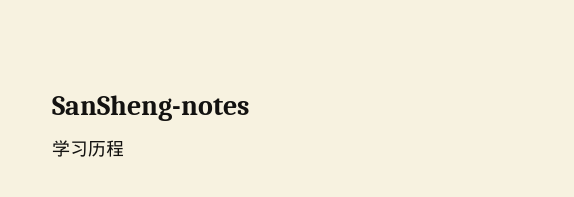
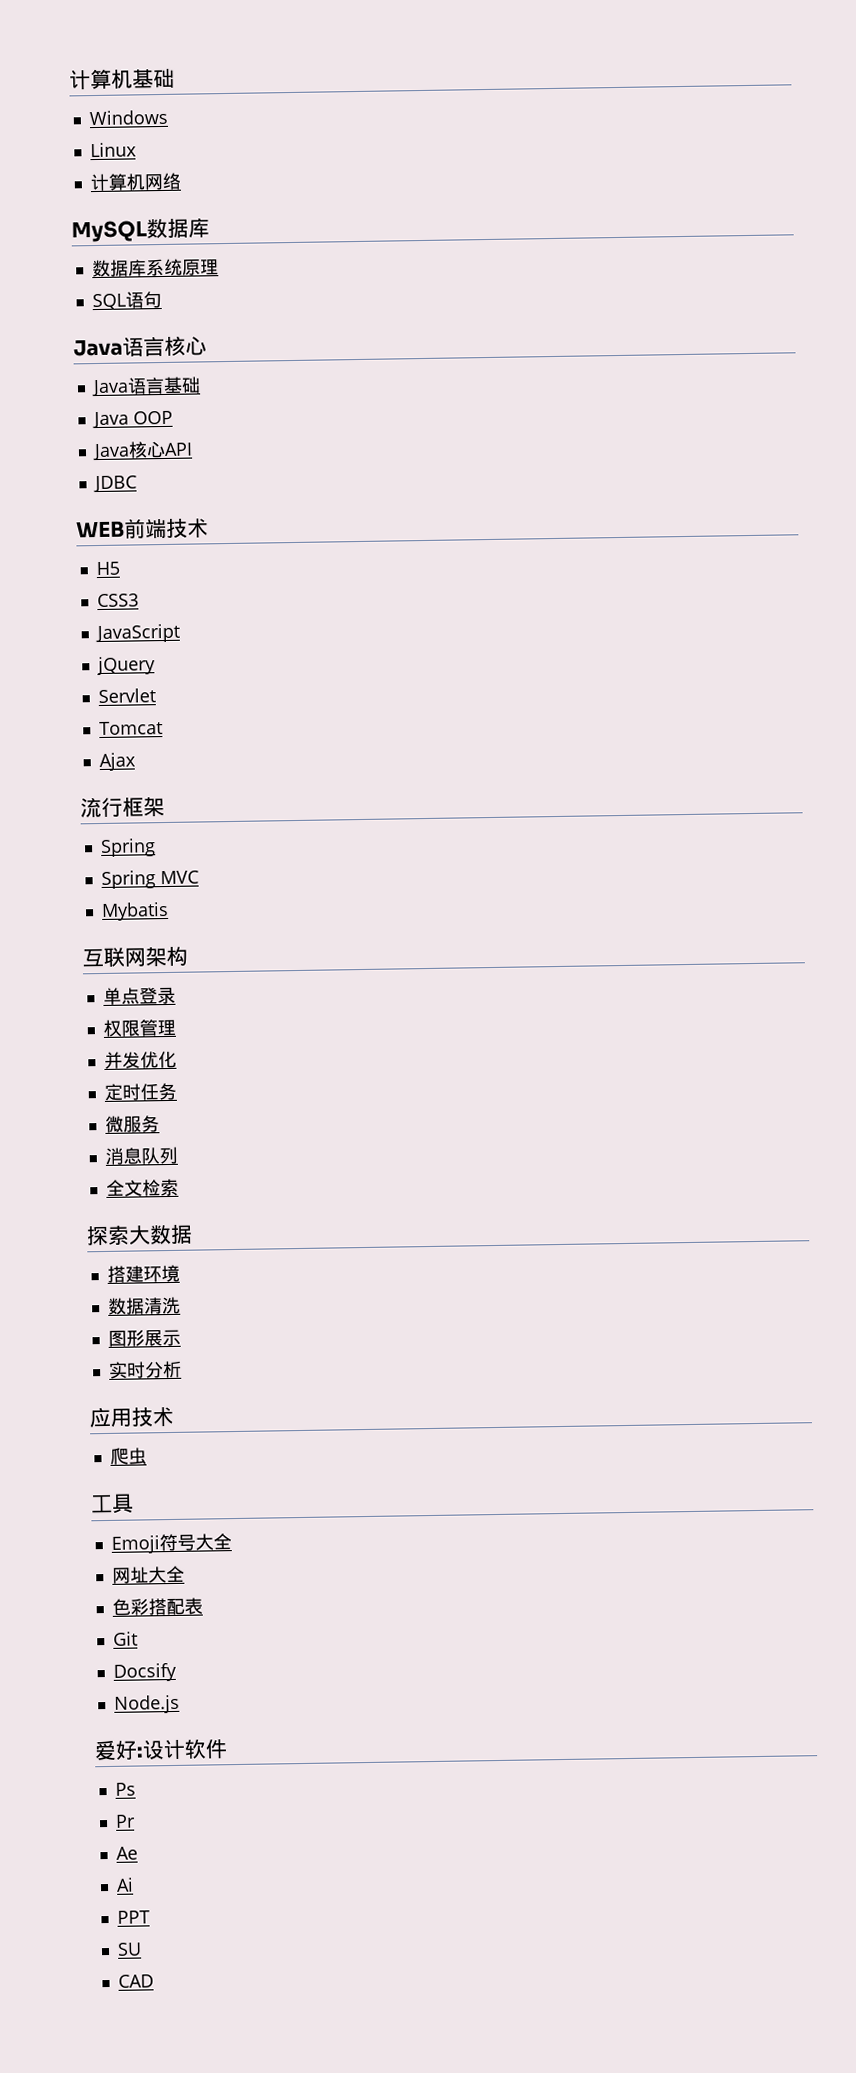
- SanSheng-notes
- 学习历程
+ 计算机基础
+ Windows
+ Linux
+ 计算机网络
+ MySQL数据库
+ 数据库系统原理
+ SQL语句
+ Java语言核心
+ Java语言基础
+ Java OOP
+ Java核心API
+ JDBC
+ WEB前端技术
+ H5
+ CSS3
+ JavaScript
+ jQuery
+ Servlet
+ Tomcat
+ Ajax
+ 流行框架
+ Spring
+ Spring MVC
+ Mybatis
+ 互联网架构
+ 单点登录
+ 权限管理
+ 并发优化
+ 定时任务
+ 微服务
+ 消息队列
+ 全文检索
+ 探索大数据
+ 搭建环境
+ 数据清洗
+ 图形展示
+ 实时分析
+ 应用技术
+ 爬虫
+ 工具
+ Emoji符号大全
+ 网址大全
+ 色彩搭配表
+ Git
+ Docsify
+ Node.js
+ 爱好:设计软件
+ Ps
+ Pr
+ Ae
+ Ai
+ PPT
+ SU
+ CAD

